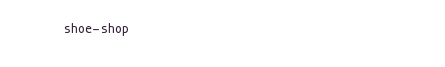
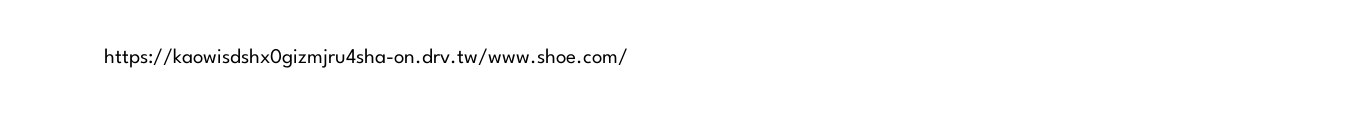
- shoe-shop
+ https://kaowisdshx0gizmjru4sha-on.drv.tw/www.shoe.com/

